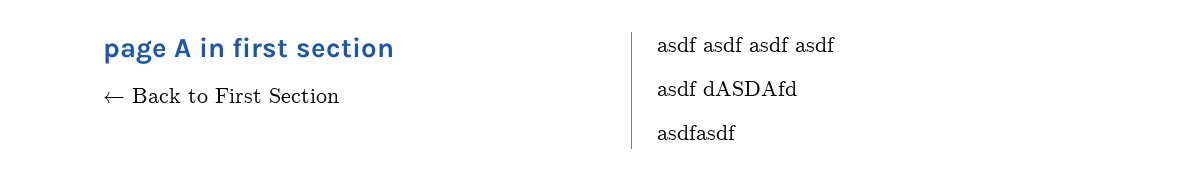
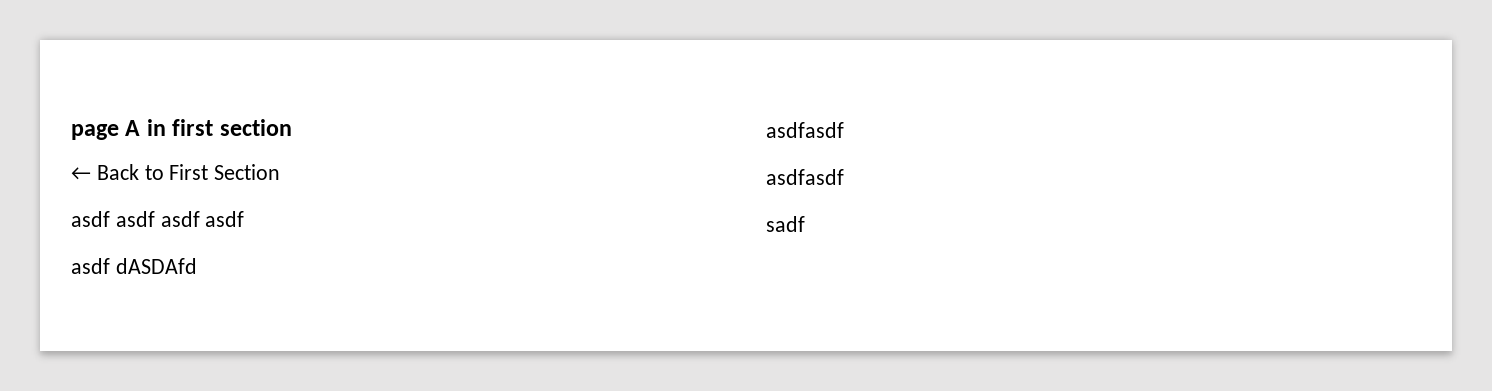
  asdf dASDAfd
  asdfasdf
+ asdfasdf
+ sadf

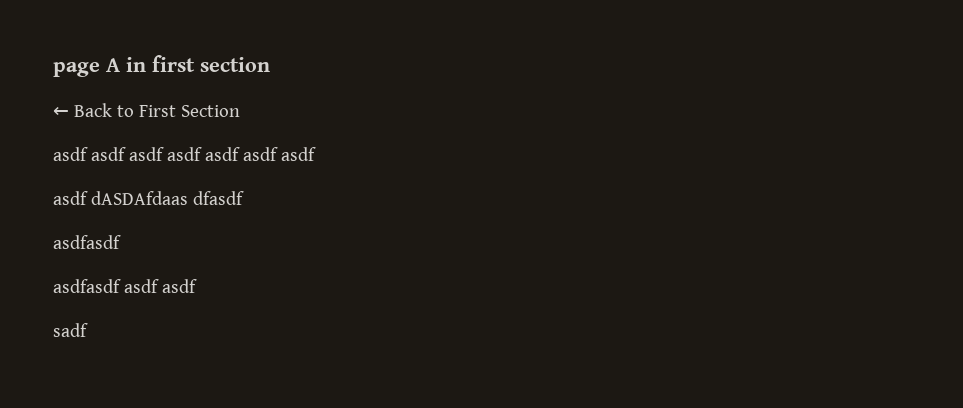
- asdf asdf asdf asdf
- asdf dASDAfd
+ asdf asdf asdf asdf asdf asdf asdf
+ asdf dASDAfdaas dfasdf
  asdfasdf
- asdfasdf
+ asdfasdf asdf asdf

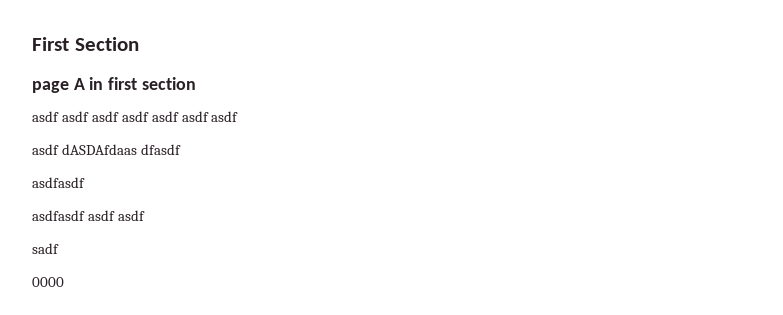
+ First Section
- ← Back to First Section
+ 0000

